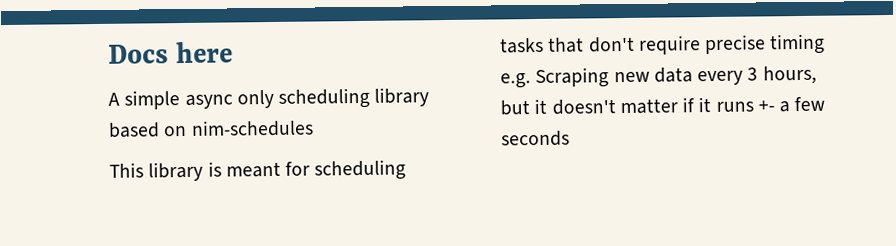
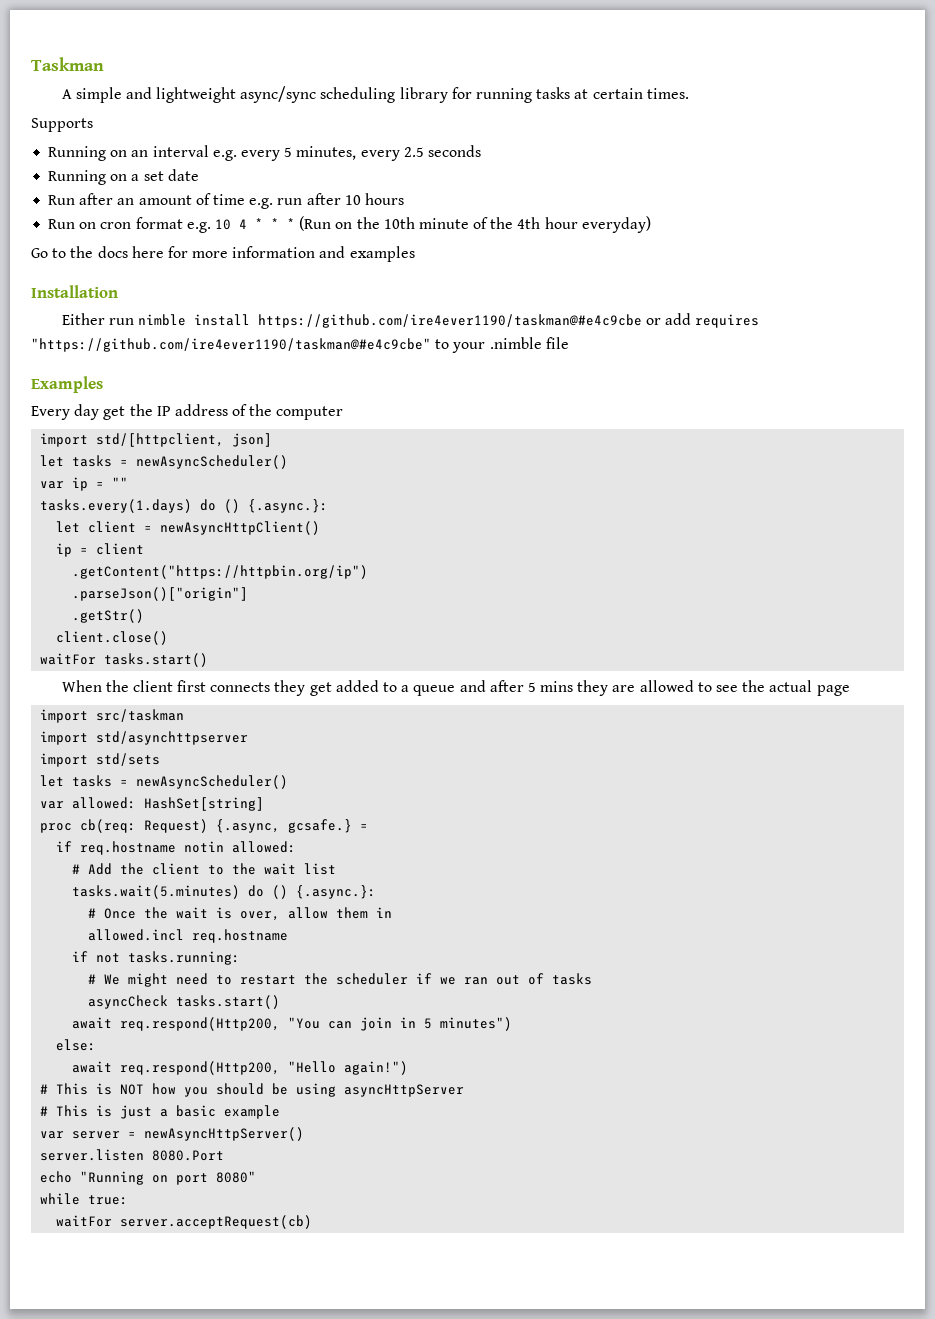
- Docs here
+ Taskman
- A simple async only scheduling library based on nim-schedules
- This library is meant for scheduling tasks that don't require precise timing e.g. Scraping new data every 3 hours, but it doesn't matter if it runs +- a few seconds
+ A simple and lightweight async/sync scheduling library for running tasks at certain times.
+ Supports
+ Running on an interval e.g. every 5 minutes, every 2.5 seconds
+ Running on a set date
+ Run after an amount of time e.g. run after 10 hours
+ Run on cron format e.g. 10 4 * * * (Run on the 10th minute of the 4th hour everyday)
+ Go to the docs here for more information and examples
+ Installation
+ Either run nimble install https://github.com/ire4ever1190/taskman@#e4c9cbe or add requires "https://github.com/ire4ever1190/taskman@#e4c9cbe" to your .nimble file
+ Examples
+ Every day get the IP address of the computer
+ import std/[httpclient, json]
+ let tasks = newAsyncScheduler()
+ var ip = ""
+ tasks.every(1.days) do () {.async.}:
+ let client = newAsyncHttpClient()
+ ip = client
+ .getContent("https://httpbin.org/ip")
+ .parseJson()["origin"]
+ .getStr()
+ client.close()
+ waitFor tasks.start()
+ When the client first connects they get added to a queue and after 5 mins they are allowed to see the actual page
+ import src/taskman
+ import std/asynchttpserver
+ import std/sets
+ let tasks = newAsyncScheduler()
+ var allowed: HashSet[string]
+ proc cb(req: Request) {.async, gcsafe.} =
+ if req.hostname notin allowed:
+ # Add the client to the wait list
+ tasks.wait(5.minutes) do () {.async.}:
+ # Once the wait is over, allow them in
+ allowed.incl req.hostname
+ if not tasks.running:
+ # We might need to restart the scheduler if we ran out of tasks
+ asyncCheck tasks.start()
+ await req.respond(Http200, "You can join in 5 minutes")
+ else:
+ await req.respond(Http200, "Hello again!")
+ # This is NOT how you should be using asyncHttpServer
+ # This is just a basic example
+ var server = newAsyncHttpServer()
+ server.listen 8080.Port
+ echo "Running on port 8080"
+ while true:
+ waitFor server.acceptRequest(cb)

